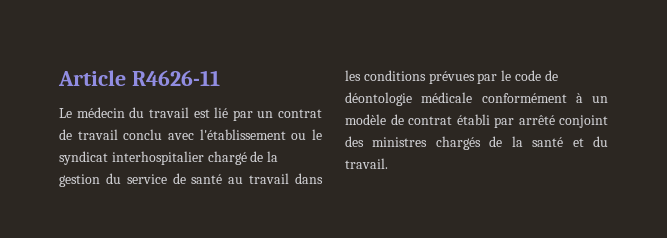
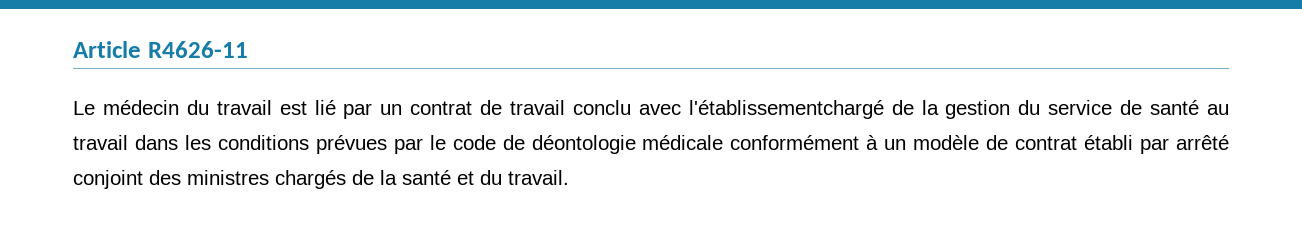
- Le médecin du travail est lié par un contrat de travail conclu avec l'établissement ou le syndicat interhospitalier chargé de la gestion du service de santé au travail dans les conditions prévues par le code de déontologie médicale conformément à un modèle de contrat établi par arrêté conjoint des ministres chargés de la santé et du travail.
+ Le médecin du travail est lié par un contrat de travail conclu avec l'établissementchargé de la gestion du service de santé au travail dans les conditions prévues par le code de déontologie médicale conformément à un modèle de contrat établi par arrêté conjoint des ministres chargés de la santé et du travail.

